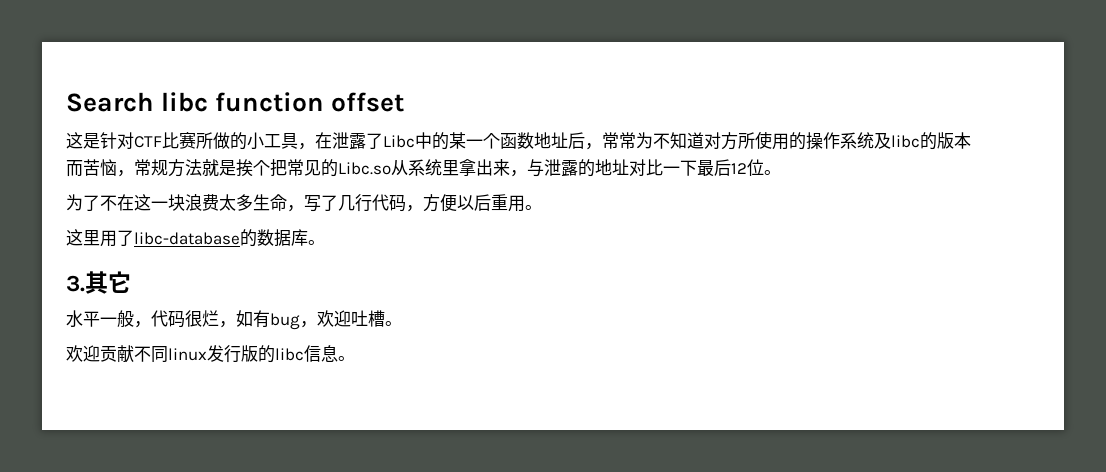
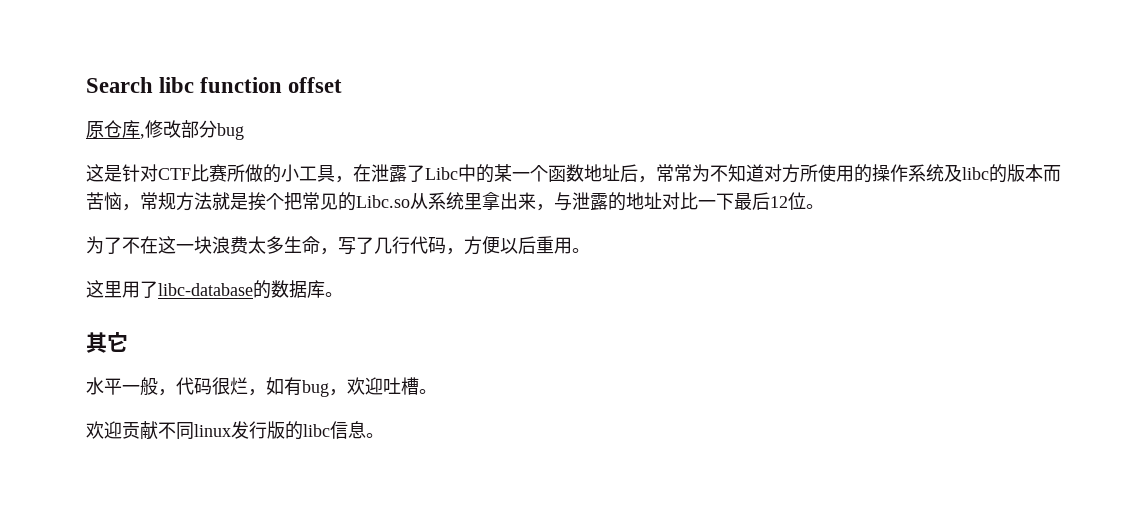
+ 原仓库,修改部分bug
- 3.其它
+ 其它

